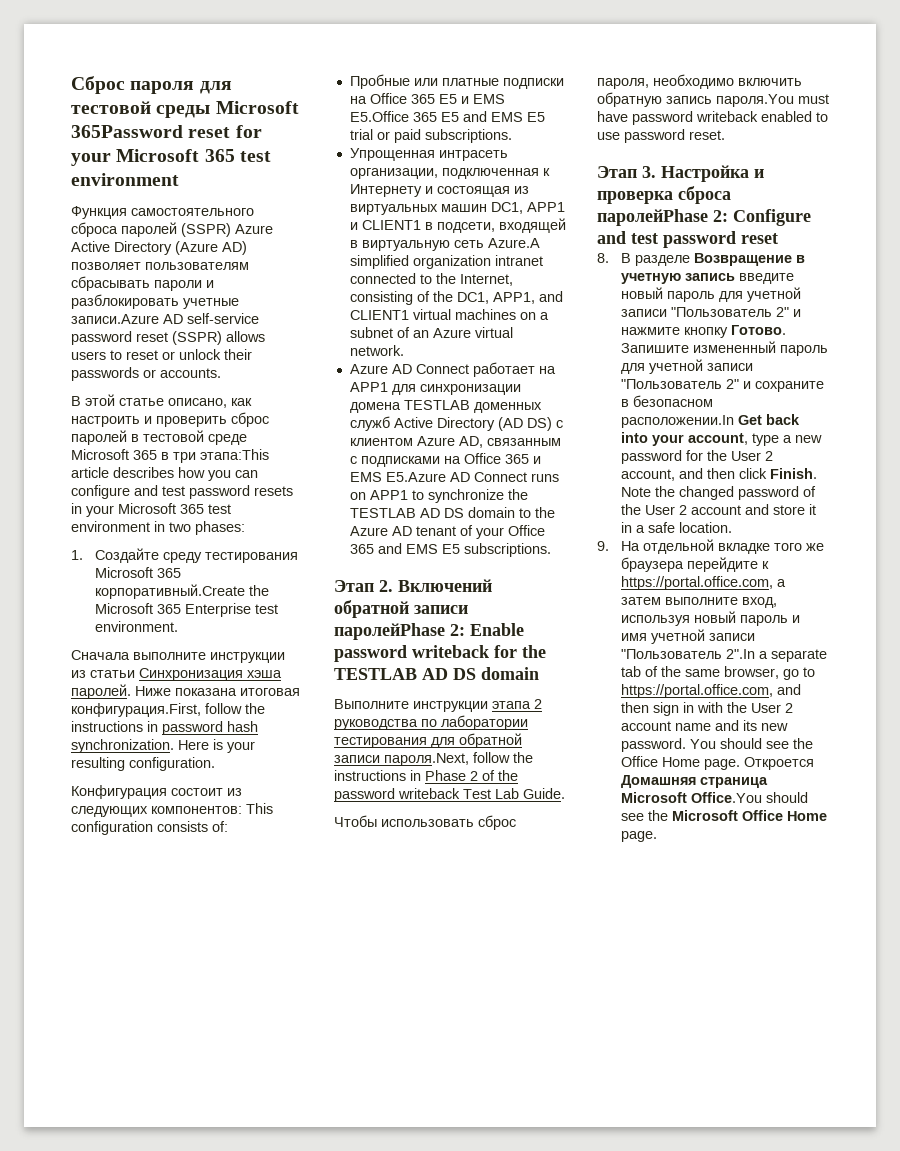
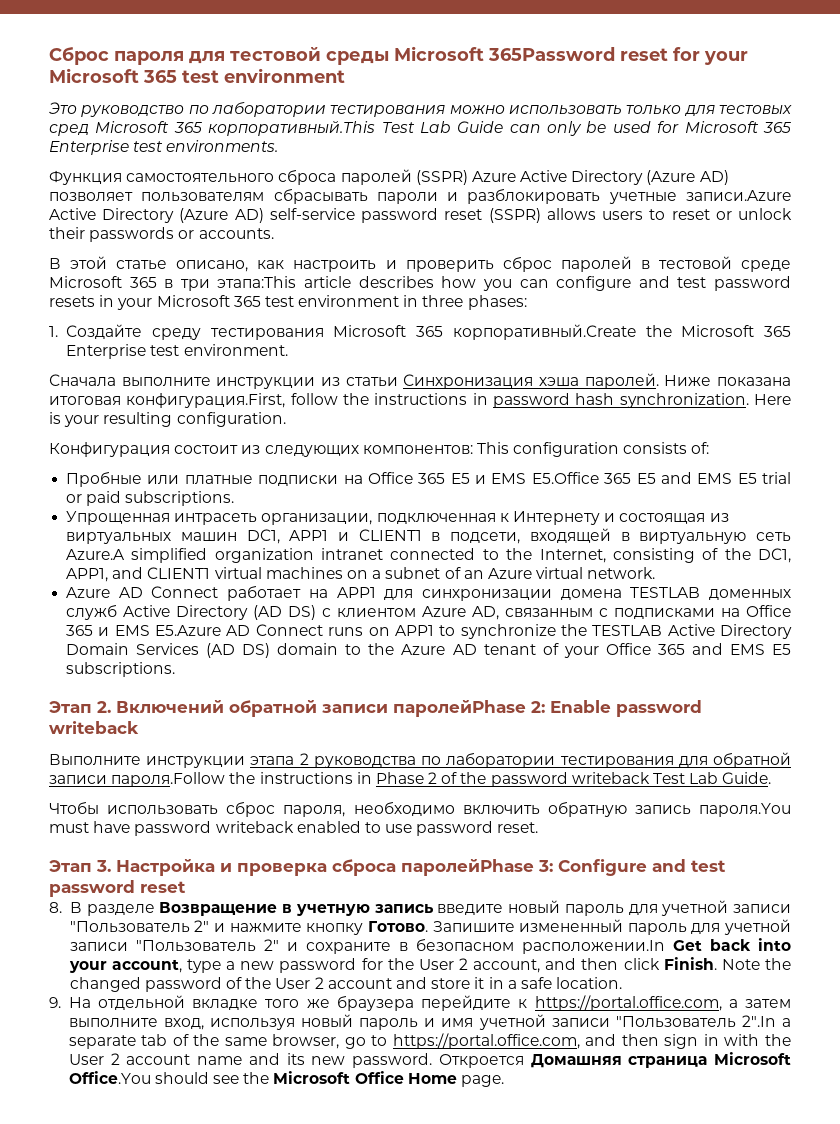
+ Это руководство по лаборатории тестирования можно использовать только для тестовых сред Microsoft 365 корпоративный.This Test Lab Guide can only be used for Microsoft 365 Enterprise test environments.
- Функция самостоятельного сброса паролей (SSPR) Azure Active Directory (Azure AD) позволяет пользователям сбрасывать пароли и разблокировать учетные записи.Azure AD self-service password reset (SSPR) allows users to reset or unlock their passwords or accounts.
+ Функция самостоятельного сброса паролей (SSPR) Azure Active Directory (Azure AD) позволяет пользователям сбрасывать пароли и разблокировать учетные записи.Azure Active Directory (Azure AD) self-service password reset (SSPR) allows users to reset or unlock their passwords or accounts.
- В этой статье описано, как настроить и проверить сброс паролей в тестовой среде Microsoft 365 в три этапа:This article describes how you can configure and test password resets in your Microsoft 365 test environment in two phases:
+ В этой статье описано, как настроить и проверить сброс паролей в тестовой среде Microsoft 365 в три этапа:This article describes how you can configure and test password resets in your Microsoft 365 test environment in three phases:
- Azure AD Connect работает на APP1 для синхронизации домена TESTLAB доменных служб Active Directory (AD DS) с клиентом Azure AD, связанным с подписками на Office 365 и EMS E5.Azure AD Connect runs on APP1 to synchronize the TESTLAB AD DS domain to the Azure AD tenant of your Office 365 and EMS E5 subscriptions.
+ Azure AD Connect работает на APP1 для синхронизации домена TESTLAB доменных служб Active Directory (AD DS) с клиентом Azure AD, связанным с подписками на Office 365 и EMS E5.Azure AD Connect runs on APP1 to synchronize the TESTLAB Active Directory Domain Services (AD DS) domain to the Azure AD tenant of your Office 365 and EMS E5 subscriptions.
- Этап 2. Включений обратной записи паролейPhase 2: Enable password writeback for the TESTLAB AD DS domain
+ Этап 2. Включений обратной записи паролейPhase 2: Enable password writeback
- Выполните инструкции этапа 2 руководства по лаборатории тестирования для обратной записи пароля.Next, follow the instructions in Phase 2 of the password writeback Test Lab Guide.
+ Выполните инструкции этапа 2 руководства по лаборатории тестирования для обратной записи пароля.Follow the instructions in Phase 2 of the password writeback Test Lab Guide.
- Этап 3. Настройка и проверка сброса паролейPhase 2: Configure and test password reset
+ Этап 3. Настройка и проверка сброса паролейPhase 3: Configure and test password reset
- You should see the Office Home page.

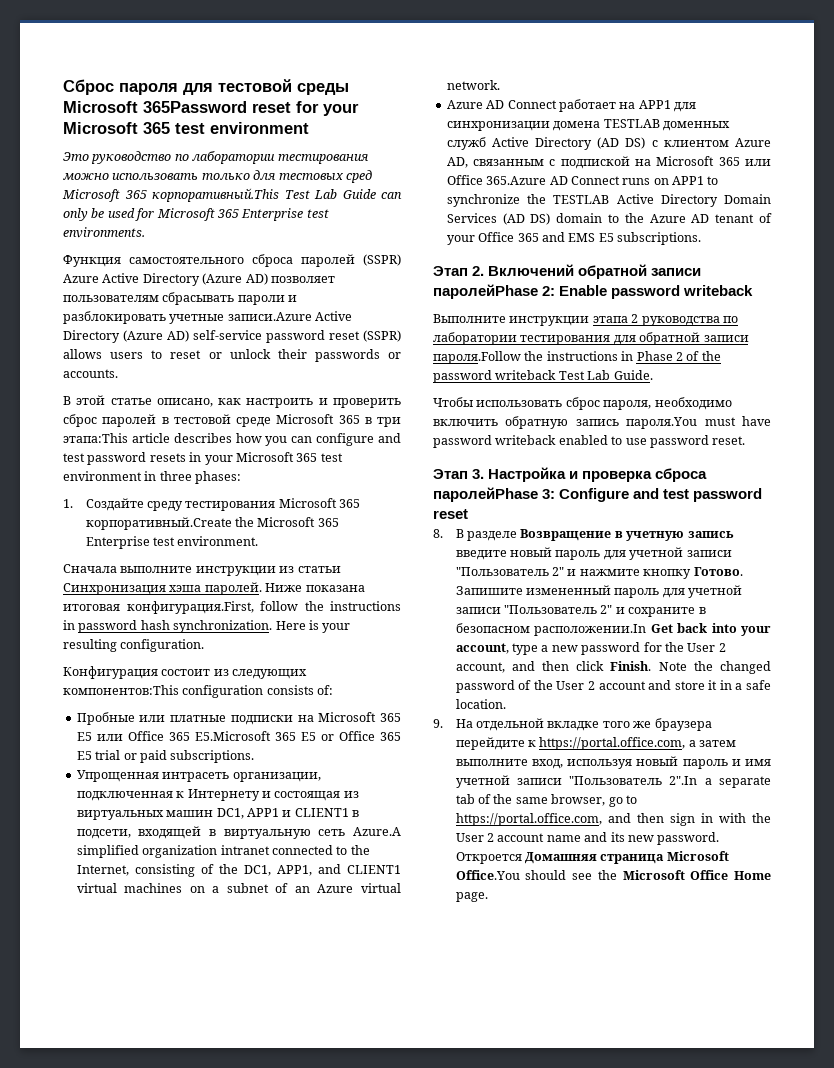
- Конфигурация состоит из следующих компонентов: This configuration consists of:
+ Конфигурация состоит из следующих компонентов:This configuration consists of:
- Пробные или платные подписки на Office 365 E5 и EMS E5.Office 365 E5 and EMS E5 trial or paid subscriptions.
+ Пробные или платные подписки на Microsoft 365 E5 или Office 365 E5.Microsoft 365 E5 or Office 365 E5 trial or paid subscriptions.
- Azure AD Connect работает на APP1 для синхронизации домена TESTLAB доменных служб Active Directory (AD DS) с клиентом Azure AD, связанным с подписками на Office 365 и EMS E5.Azure AD Connect runs on APP1 to synchronize the TESTLAB Active Directory Domain Services (AD DS) domain to the Azure AD tenant of your Office 365 and EMS E5 subscriptions.
+ Azure AD Connect работает на APP1 для синхронизации домена TESTLAB доменных служб Active Directory (AD DS) с клиентом Azure AD, связанным с подпиской на Microsoft 365 или Office 365.Azure AD Connect runs on APP1 to synchronize the TESTLAB Active Directory Domain Services (AD DS) domain to the Azure AD tenant of your Office 365 and EMS E5 subscriptions.

